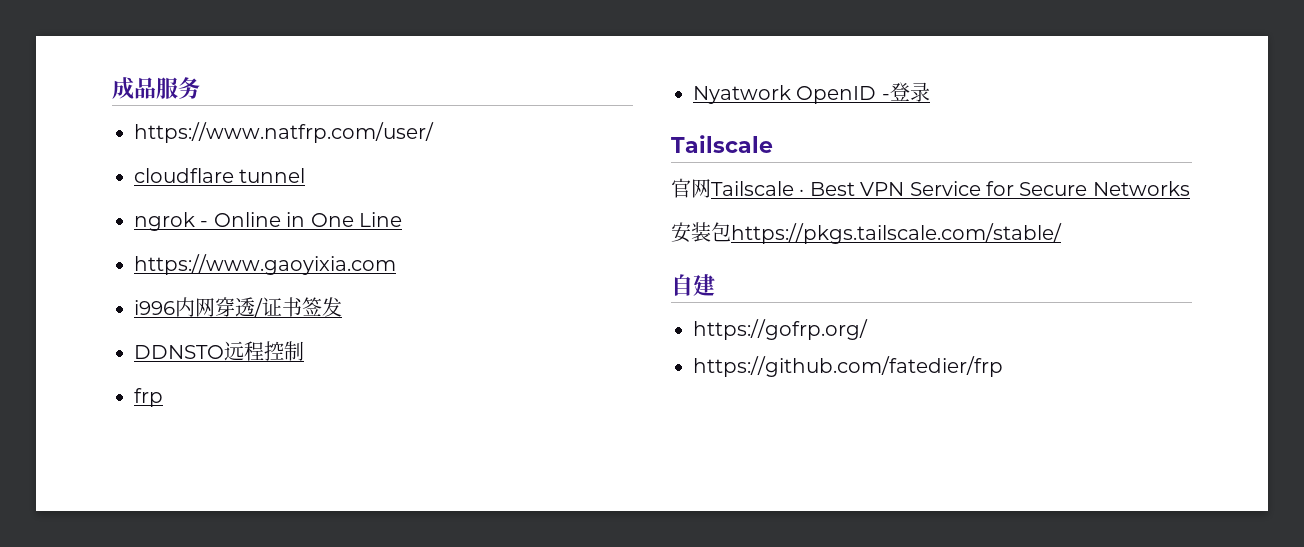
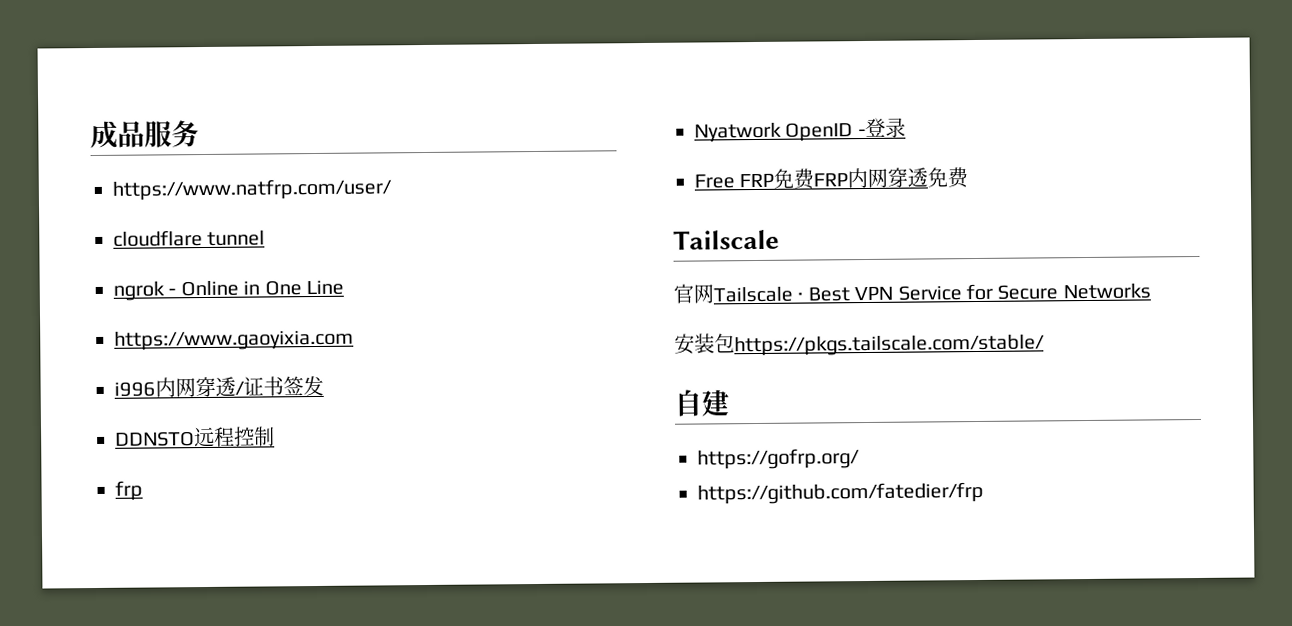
+ Free FRP免费FRP内网穿透免费

